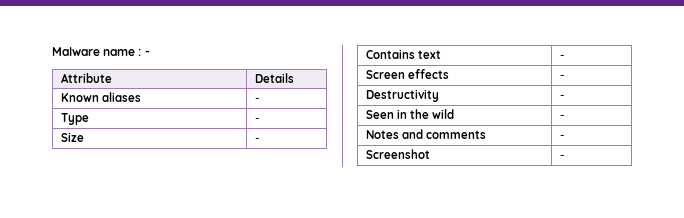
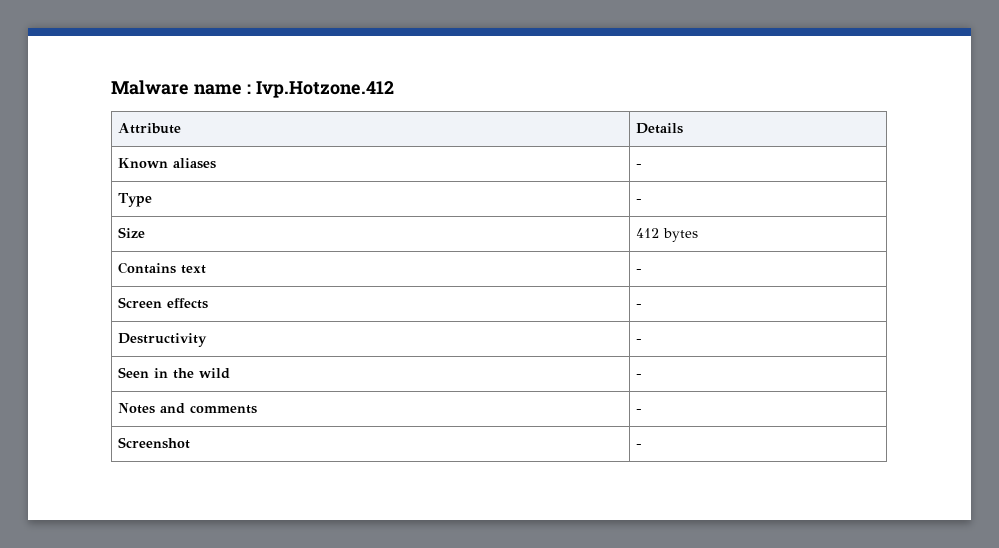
- Malware name : -
+ Malware name : Ivp.Hotzone.412
- Size | -
+ Size | 412 bytes

